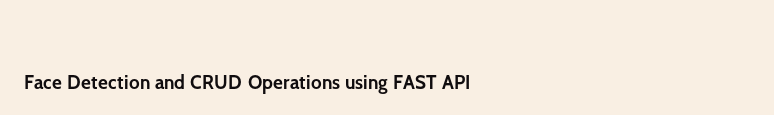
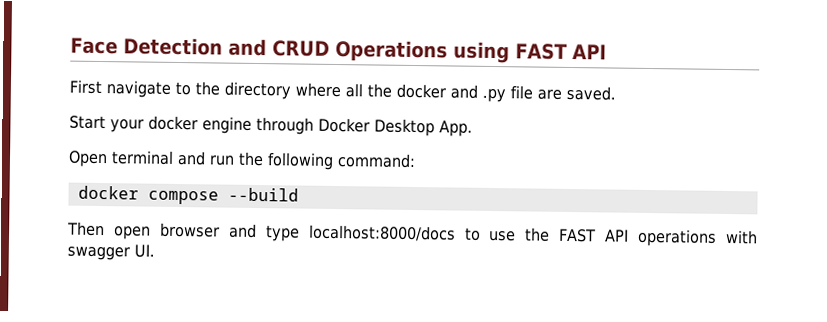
+ First navigate to the directory where all the docker and .py file are saved.
+ Start your docker engine through Docker Desktop App.
+ Open terminal and run the following command:
+ docker compose --build
+ Then open browser and type localhost:8000/docs to use the FAST API operations with swagger UI.

